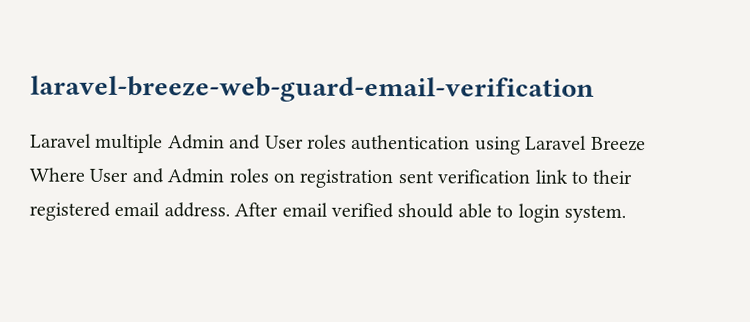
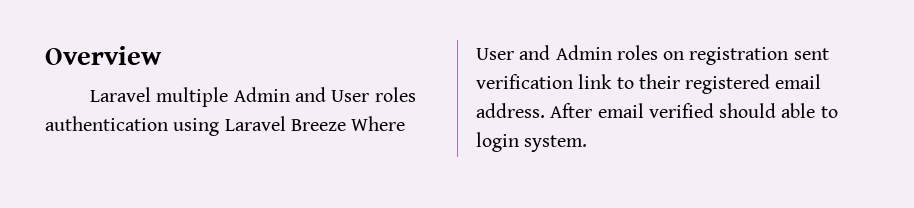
- laravel-breeze-web-guard-email-verification
+ Overview

